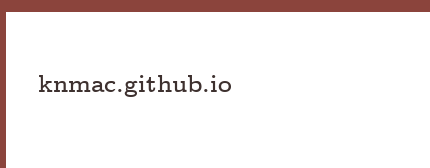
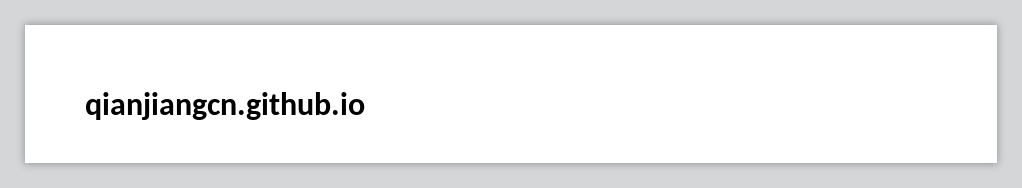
- knmac.github.io
+ qianjiangcn.github.io

